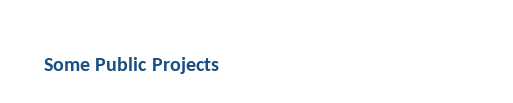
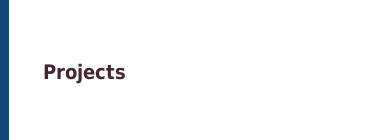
- Some Public Projects
+ Projects

